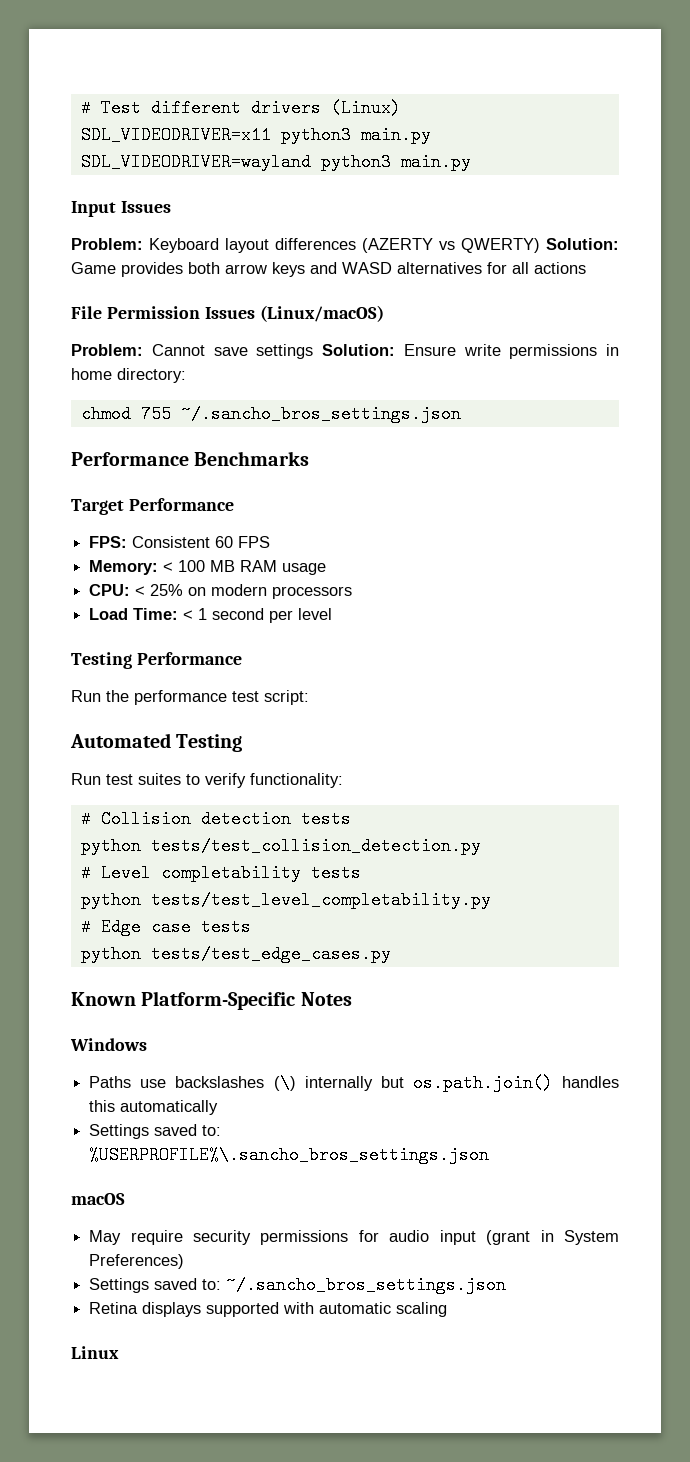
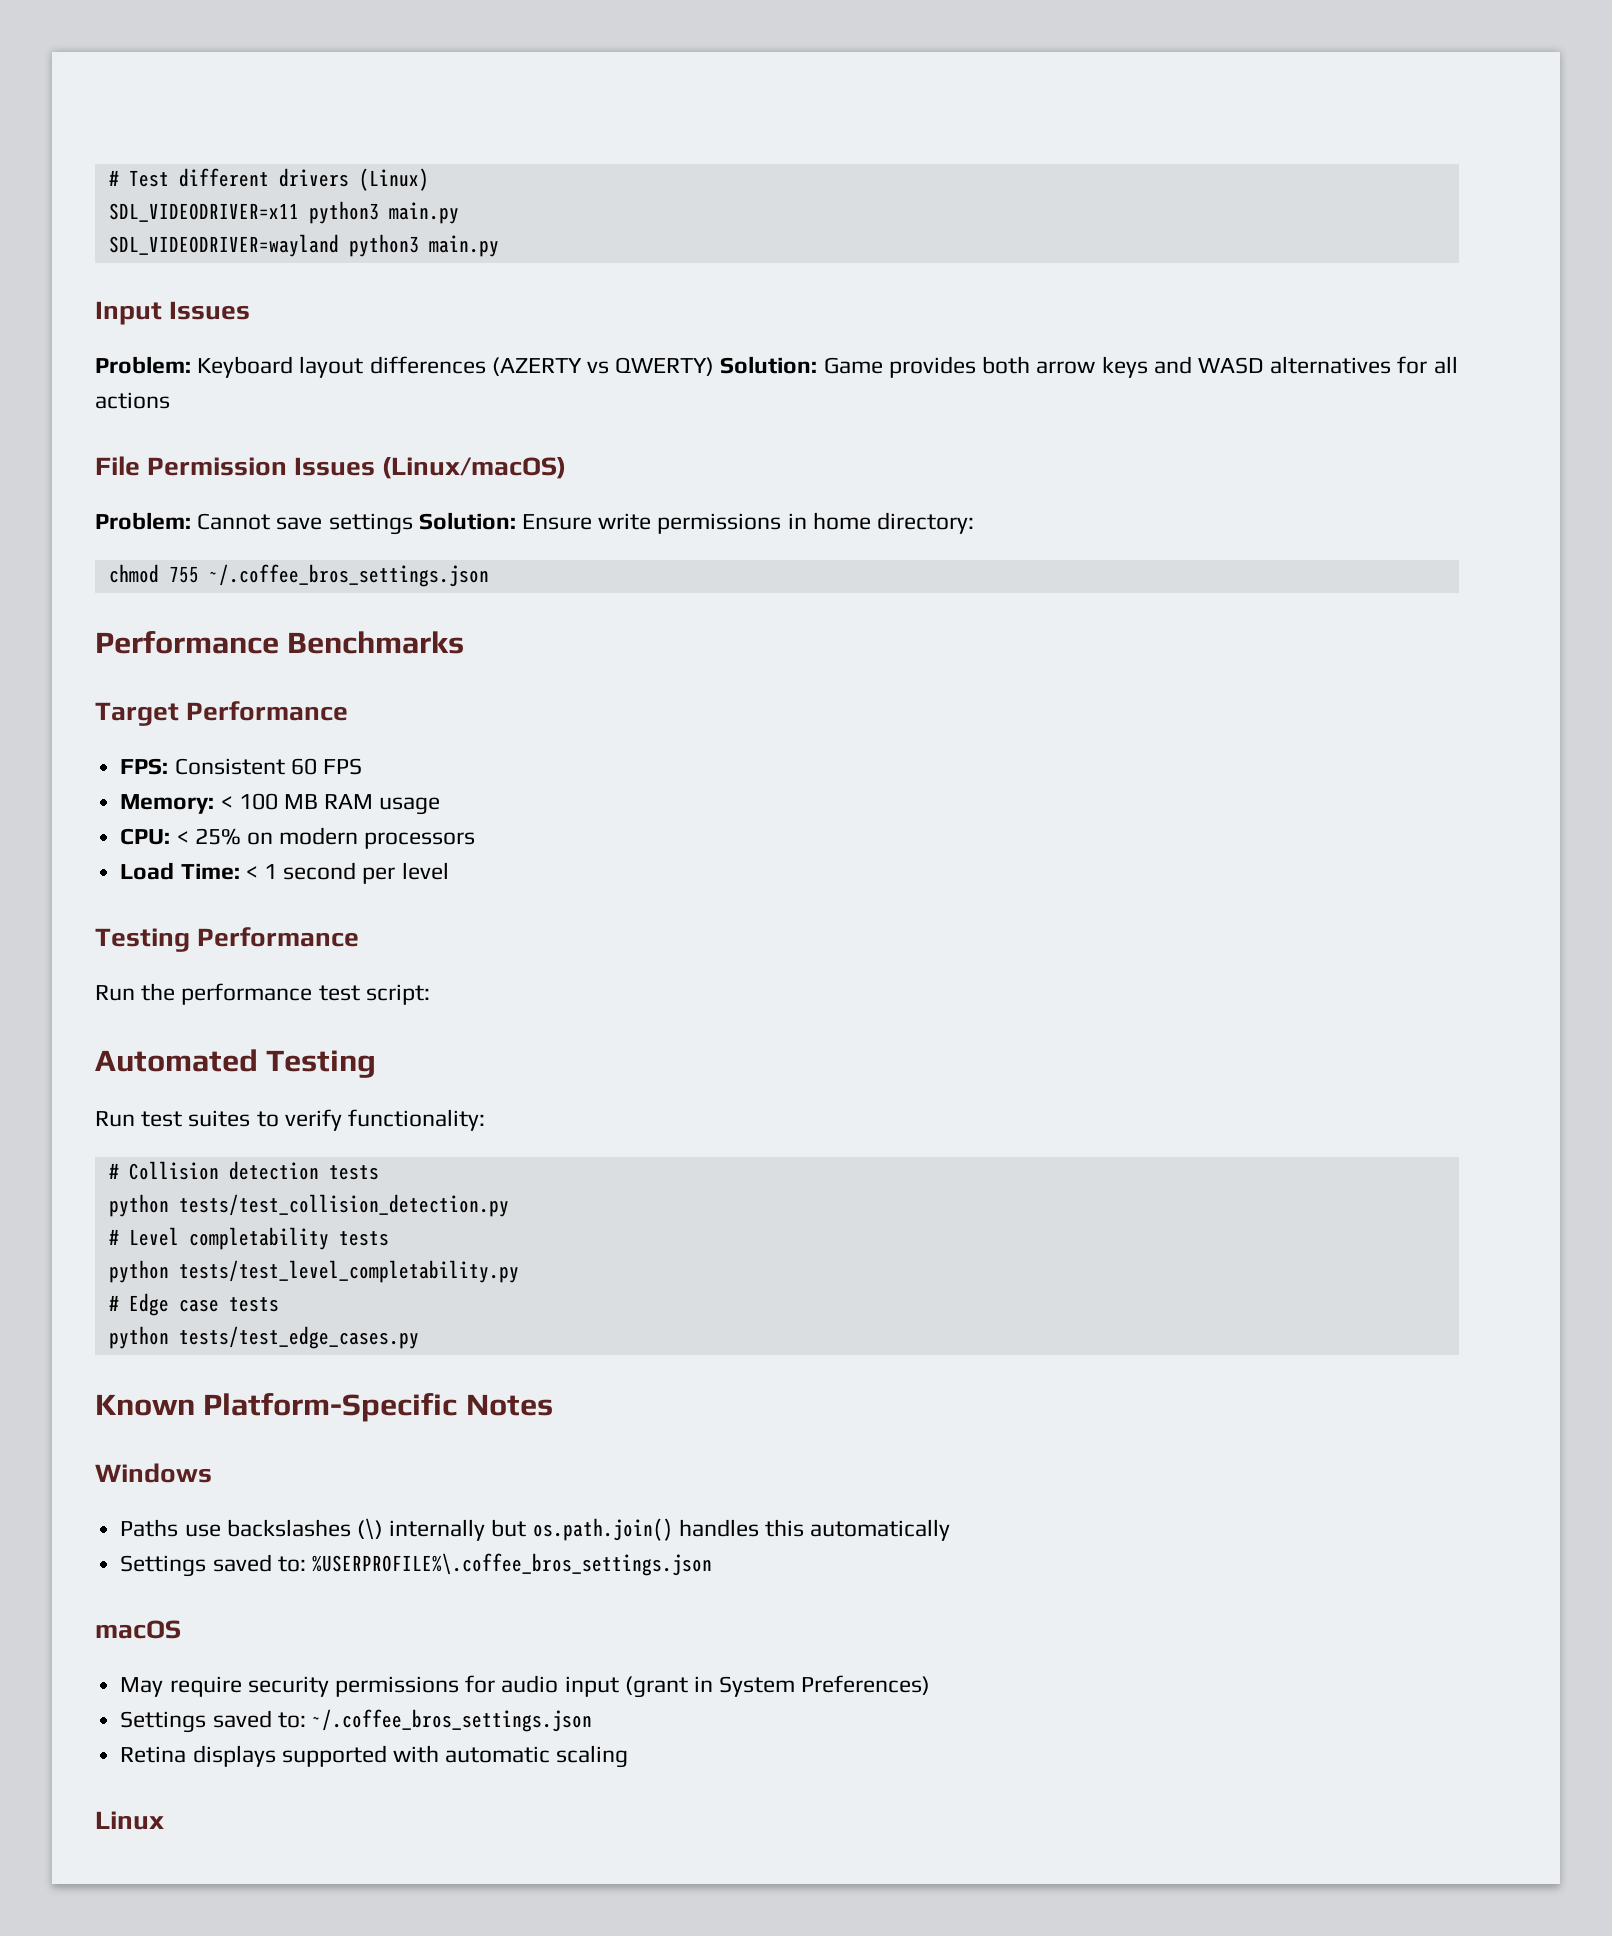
- chmod 755 ~/.sancho_bros_settings.json
+ chmod 755 ~/.coffee_bros_settings.json
- Settings saved to: %USERPROFILE%\.sancho_bros_settings.json
+ Settings saved to: %USERPROFILE%\.coffee_bros_settings.json
- Settings saved to: ~/.sancho_bros_settings.json
+ Settings saved to: ~/.coffee_bros_settings.json

